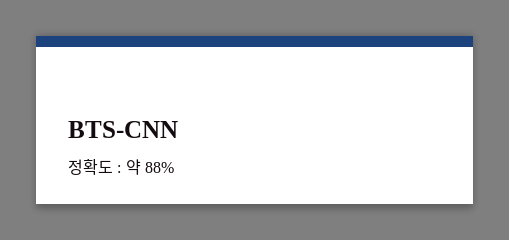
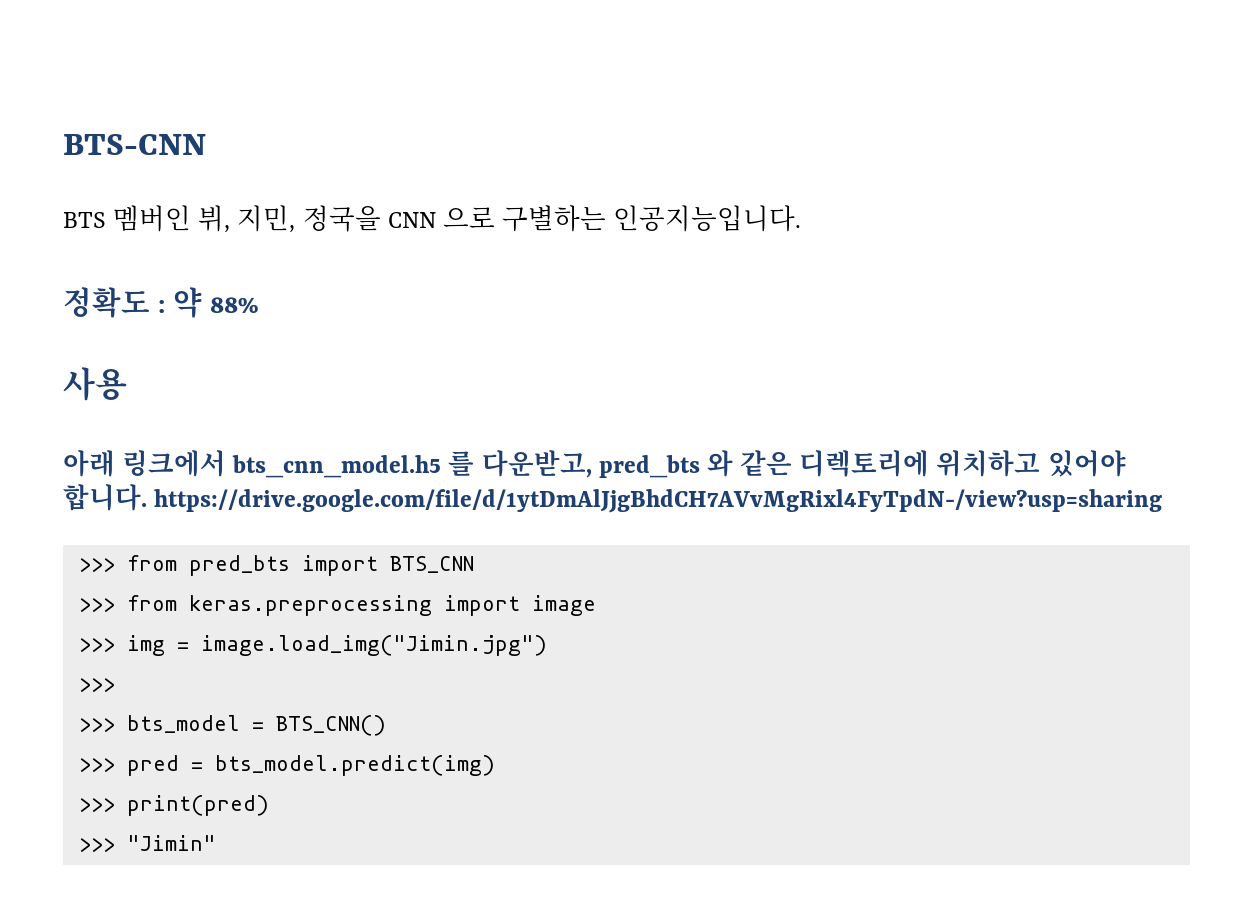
+ BTS 멤버인 뷔, 지민, 정국을 CNN 으로 구별하는 인공지능입니다.
  정확도 : 약 88%
+ 사용
+ 아래 링크에서 bts_cnn_model.h5 를 다운받고, pred_bts 와 같은 디렉토리에 위치하고 있어야 합니다. https://drive.google.com/file/d/1ytDmAlJjgBhdCH7AVvMgRixl4FyTpdN-/view?usp=sharing
+ >>> from pred_bts import BTS_CNN
+ >>> from keras.preprocessing import image
+ >>> img = image.load_img("Jimin.jpg")
+ >>>
+ >>> bts_model = BTS_CNN()
+ >>> pred = bts_model.predict(img)
+ >>> print(pred)
+ >>> "Jimin"

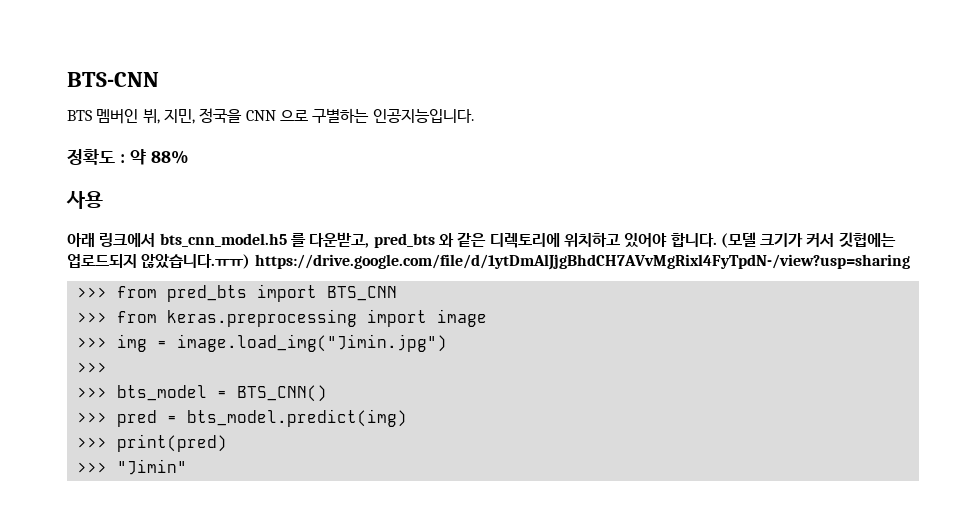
- 아래 링크에서 bts_cnn_model.h5 를 다운받고, pred_bts 와 같은 디렉토리에 위치하고 있어야 합니다. https://drive.google.com/file/d/1ytDmAlJjgBhdCH7AVvMgRixl4FyTpdN-/view?usp=sharing
+ 아래 링크에서 bts_cnn_model.h5 를 다운받고, pred_bts 와 같은 디렉토리에 위치하고 있어야 합니다. (모델 크기가 커서 깃헙에는 업로드되지 않았습니다.ㅠㅠ) https://drive.google.com/file/d/1ytDmAlJjgBhdCH7AVvMgRixl4FyTpdN-/view?usp=sharing

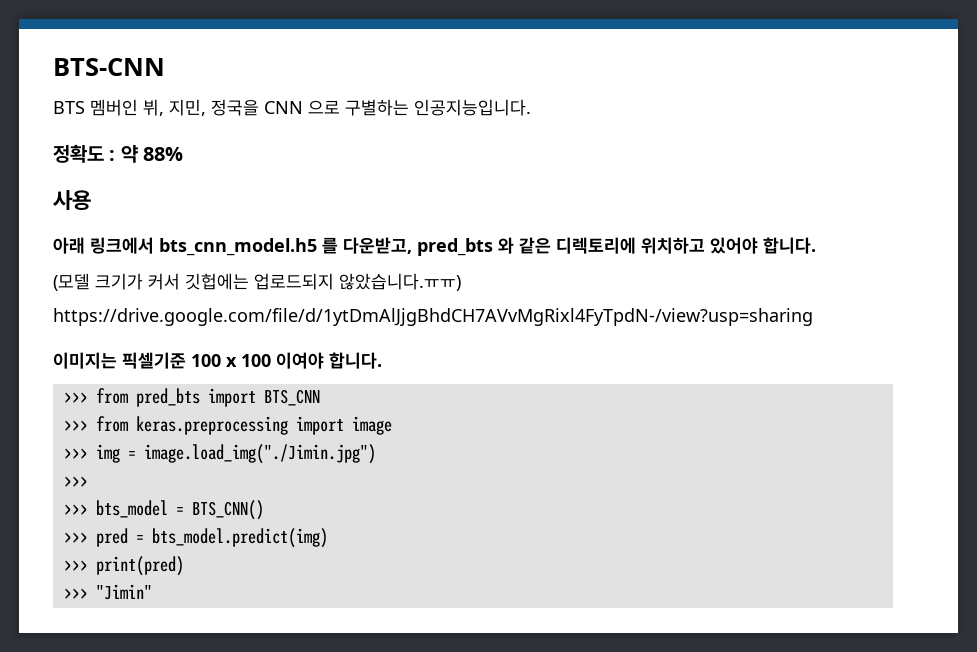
- 아래 링크에서 bts_cnn_model.h5 를 다운받고, pred_bts 와 같은 디렉토리에 위치하고 있어야 합니다. (모델 크기가 커서 깃헙에는 업로드되지 않았습니다.ㅠㅠ) https://drive.google.com/file/d/1ytDmAlJjgBhdCH7AVvMgRixl4FyTpdN-/view?usp=sharing
+ 아래 링크에서 bts_cnn_model.h5 를 다운받고, pred_bts 와 같은 디렉토리에 위치하고 있어야 합니다.
+ (모델 크기가 커서 깃헙에는 업로드되지 않았습니다.ㅠㅠ)
+ https://drive.google.com/file/d/1ytDmAlJjgBhdCH7AVvMgRixl4FyTpdN-/view?usp=sharing
+ 이미지는 픽셀기준 100 x 100 이여야 합니다.
- >>> img = image.load_img("Jimin.jpg")
+ >>> img = image.load_img("./Jimin.jpg")

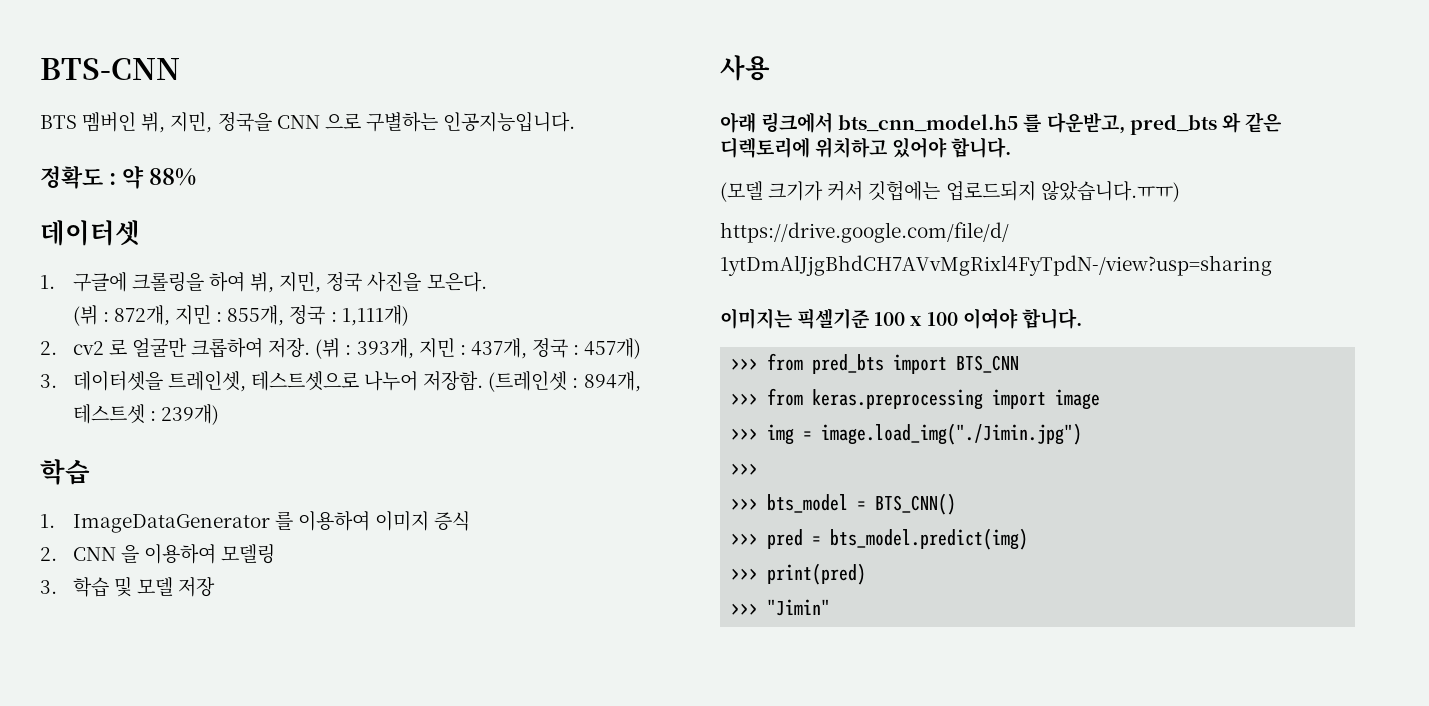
+ 데이터셋
+ 1. 구글에 크롤링을 하여 뷔, 지민, 정국 사진을 모은다.
+ (뷔 : 872개, 지민 : 855개, 정국 : 1,111개)
+ 2. cv2 로 얼굴만 크롭하여 저장. (뷔 : 393개, 지민 : 437개, 정국 : 457개)
+ 3. 데이터셋을 트레인셋, 테스트셋으로 나누어 저장함. (트레인셋 : 894개, 테스트셋 : 239개)
+ 학습
+ 1. ImageDataGenerator 를 이용하여 이미지 증식
+ 2. CNN 을 이용하여 모델링
+ 3. 학습 및 모델 저장

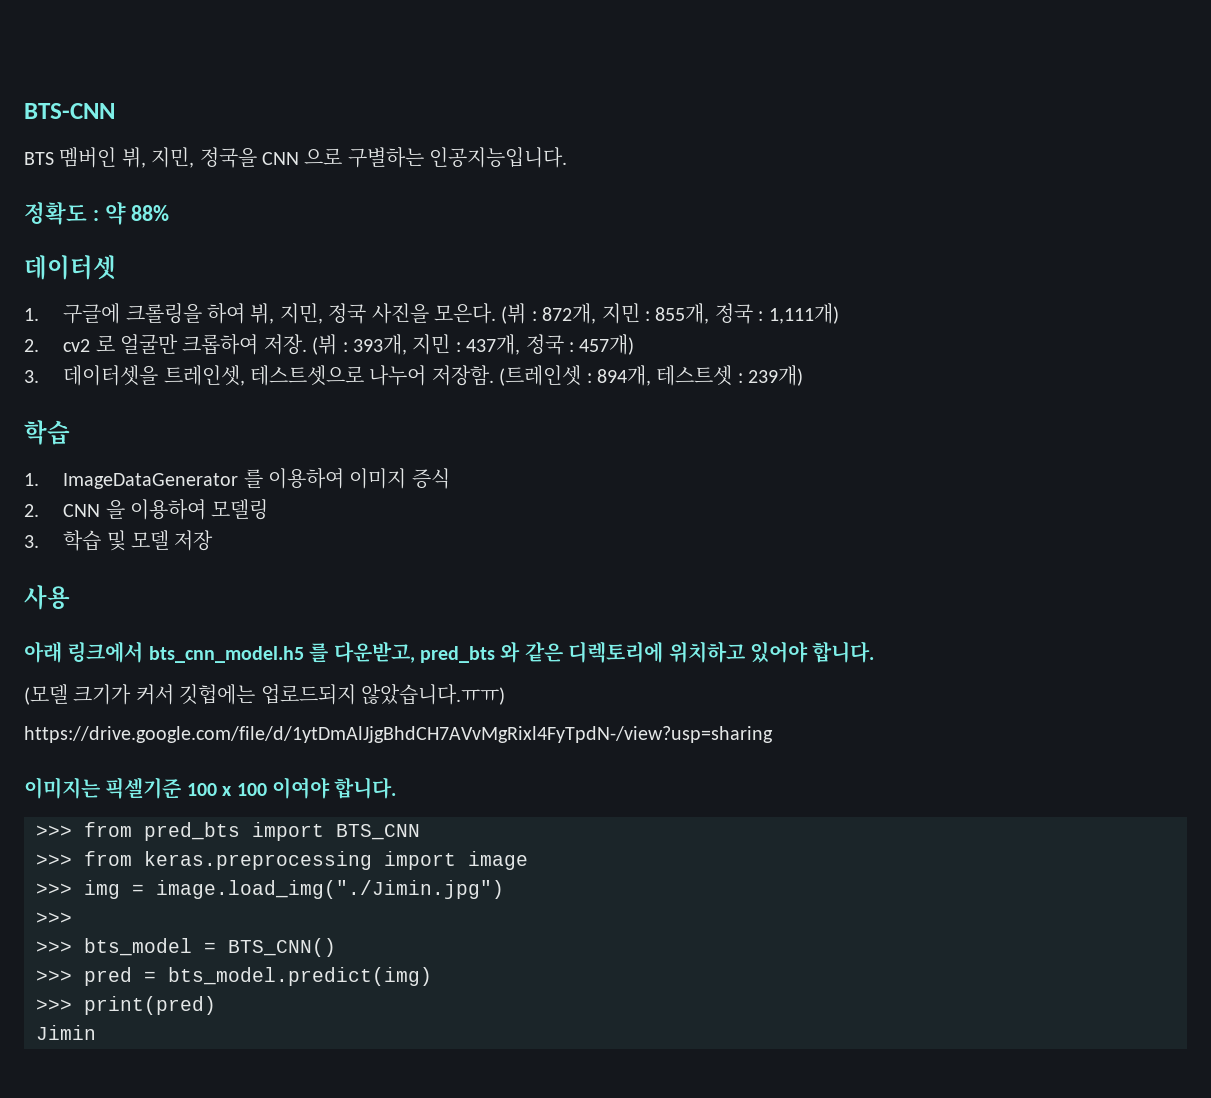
- 1. 구글에 크롤링을 하여 뷔, 지민, 정국 사진을 모은다.
- (뷔 : 872개, 지민 : 855개, 정국 : 1,111개)
+ 1. 구글에 크롤링을 하여 뷔, 지민, 정국 사진을 모은다. (뷔 : 872개, 지민 : 855개, 정국 : 1,111개)
- >>> "Jimin"
+ Jimin

